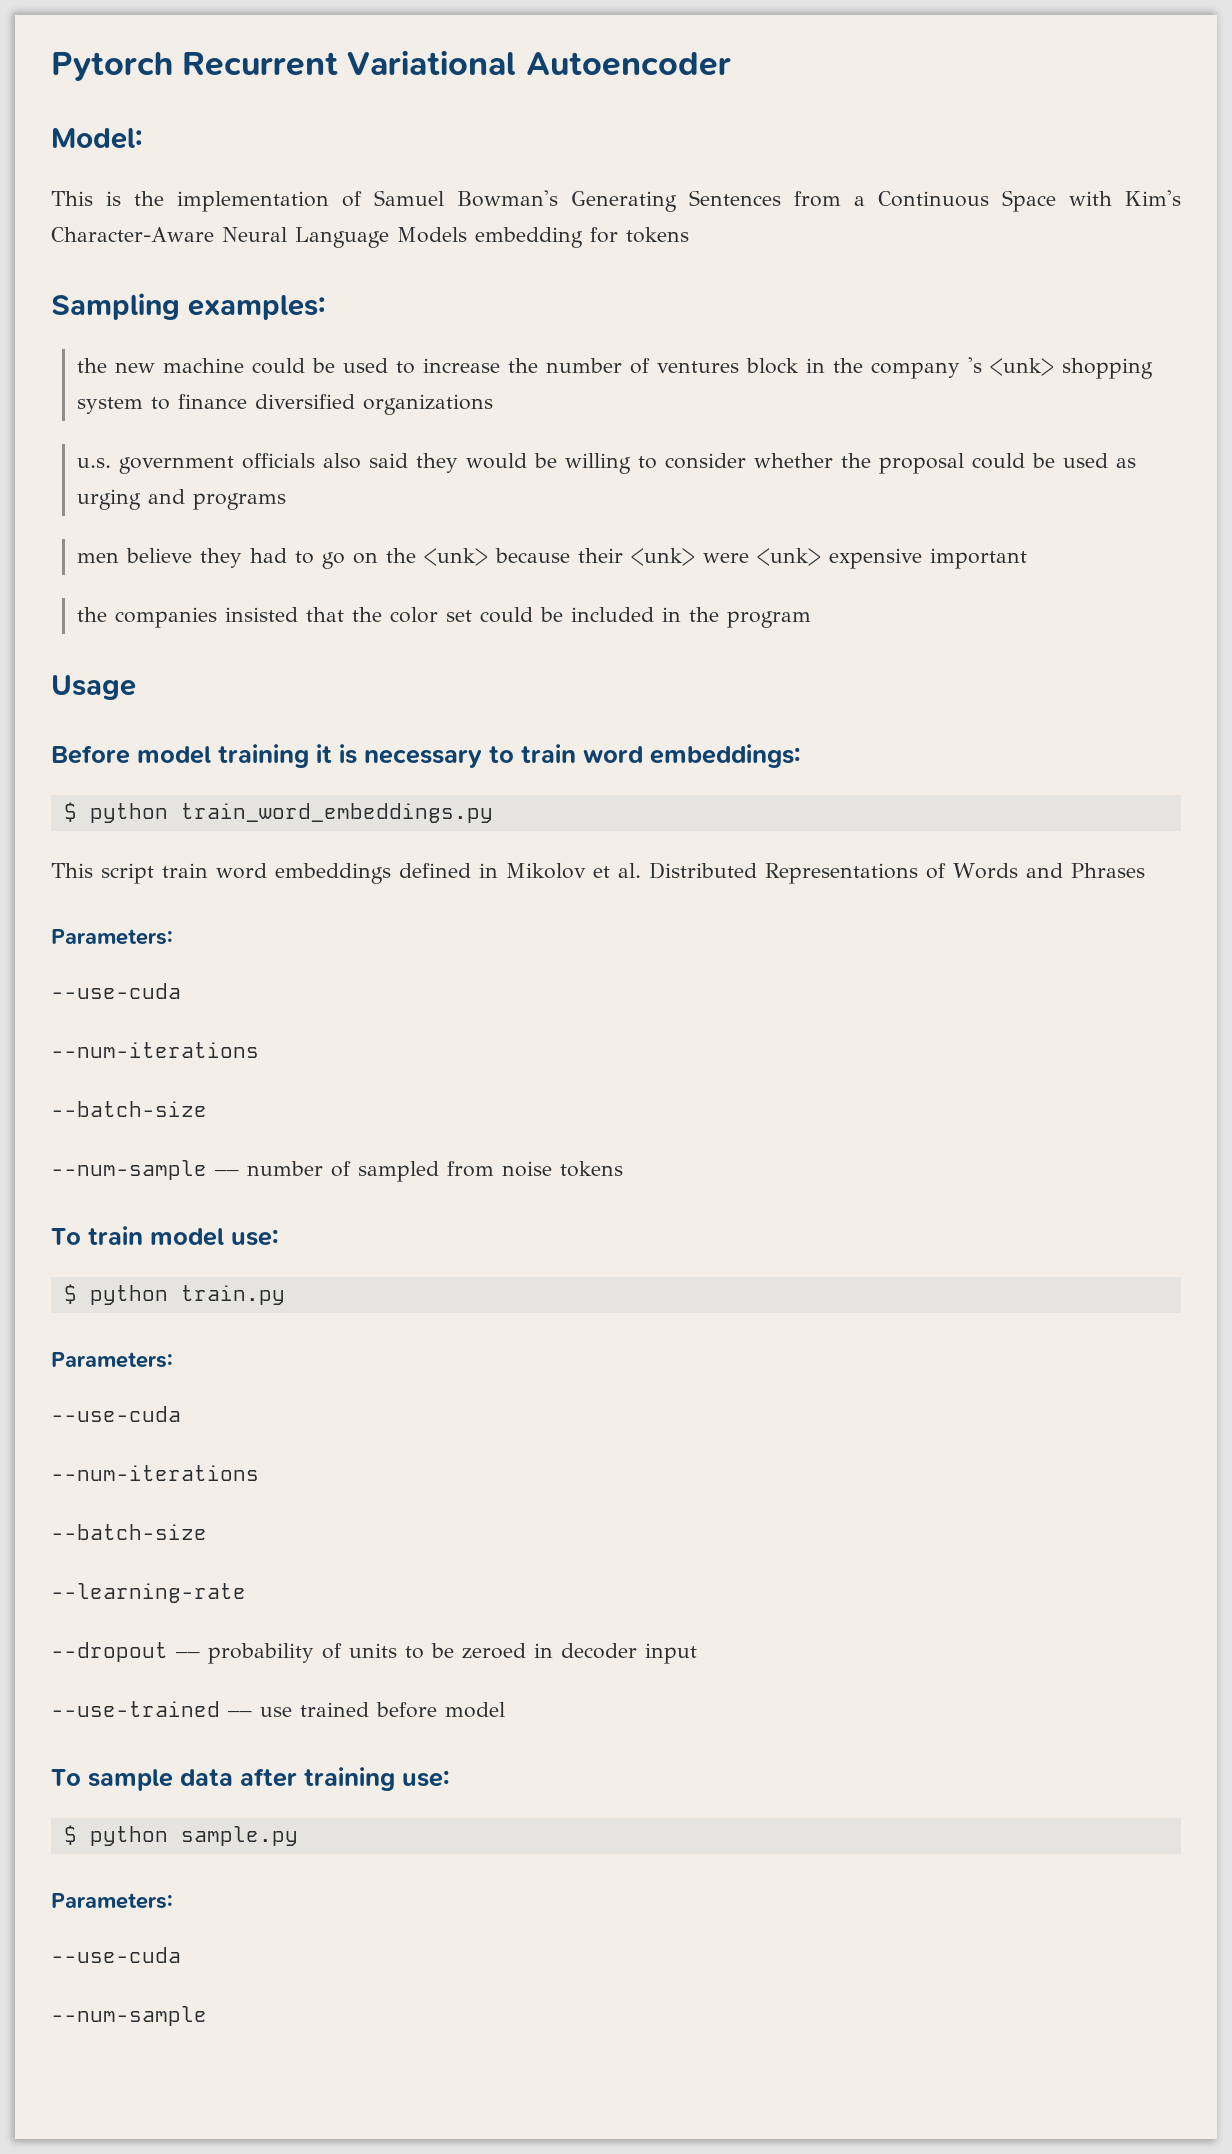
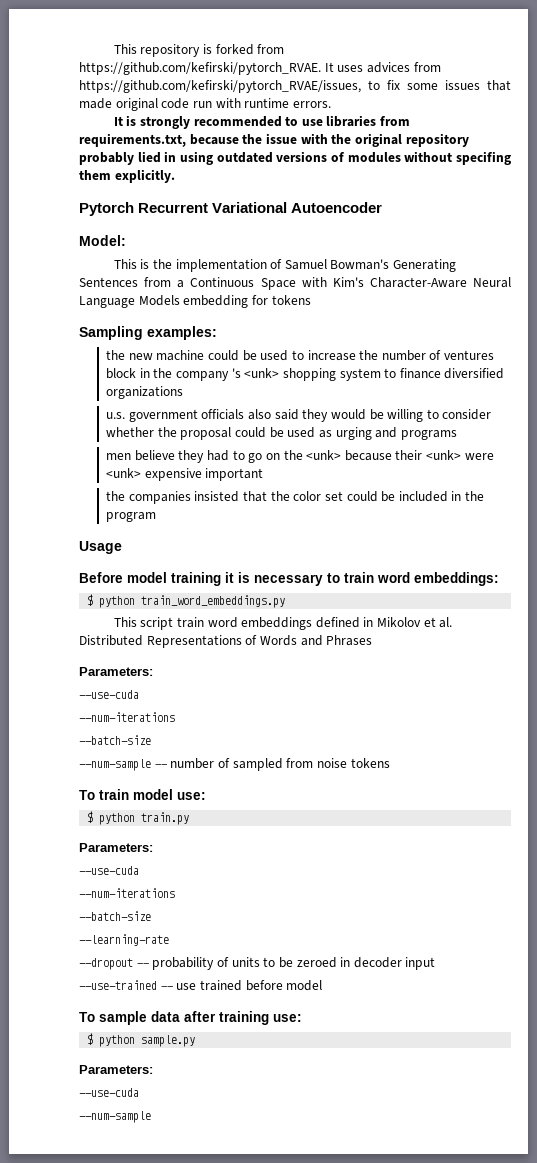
+ This repository is forked from https://github.com/kefirski/pytorch_RVAE. It uses advices from https://github.com/kefirski/pytorch_RVAE/issues, to fix some issues that made original code run with runtime errors.
+ It is strongly recommended to use libraries from requirements.txt, because the issue with the original repository probably lied in using outdated versions of modules without specifing them explicitly.

